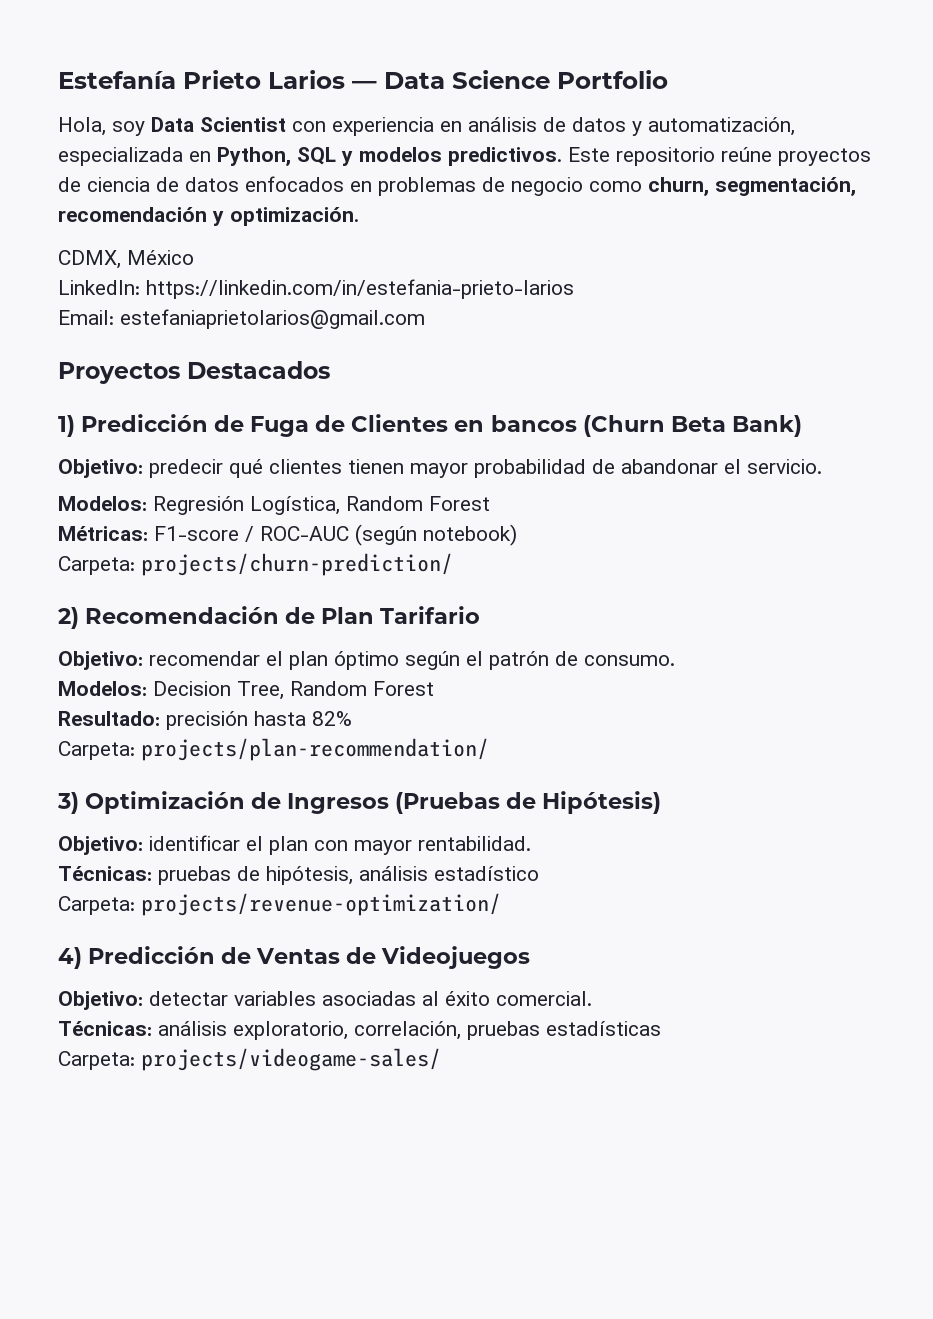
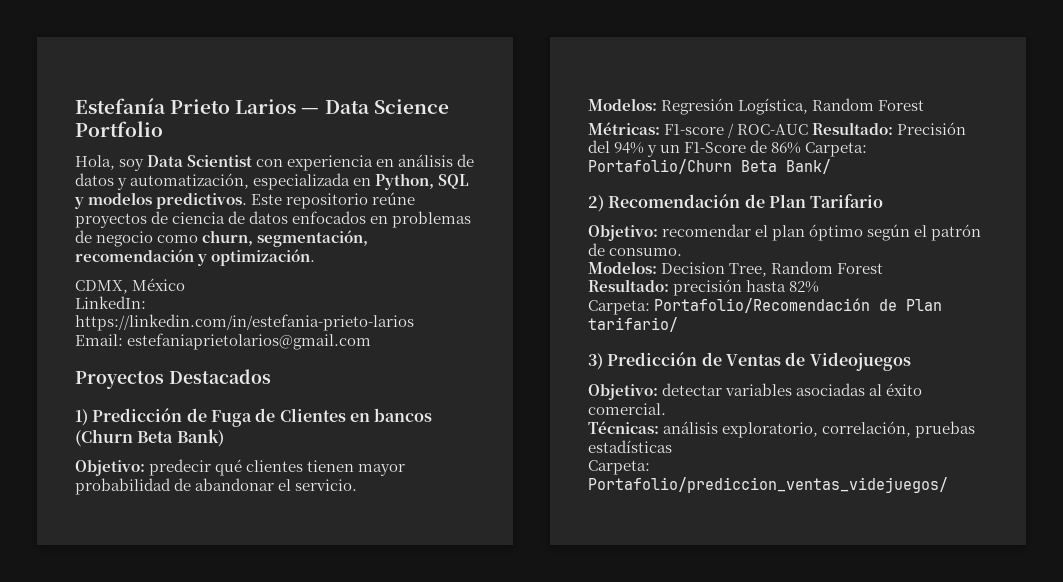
- Métricas: F1-score / ROC-AUC (según notebook)
- Carpeta: projects/churn-prediction/
+ Métricas: F1-score / ROC-AUC Resultado: Precisión del 94% y un F1-Score de 86% Carpeta: Portafolio/Churn Beta Bank/
- Carpeta: projects/plan-recommendation/
- 3) Optimización de Ingresos (Pruebas de Hipótesis)
- Objetivo: identificar el plan con mayor rentabilidad.
- Técnicas: pruebas de hipótesis, análisis estadístico
- Carpeta: projects/revenue-optimization/
- 4) Predicción de Ventas de Videojuegos
+ Carpeta: Portafolio/Recomendación de Plan tarifario/
+ 3) Predicción de Ventas de Videojuegos
- Carpeta: projects/videogame-sales/
+ Carpeta: Portafolio/prediccion_ventas_videjuegos/

